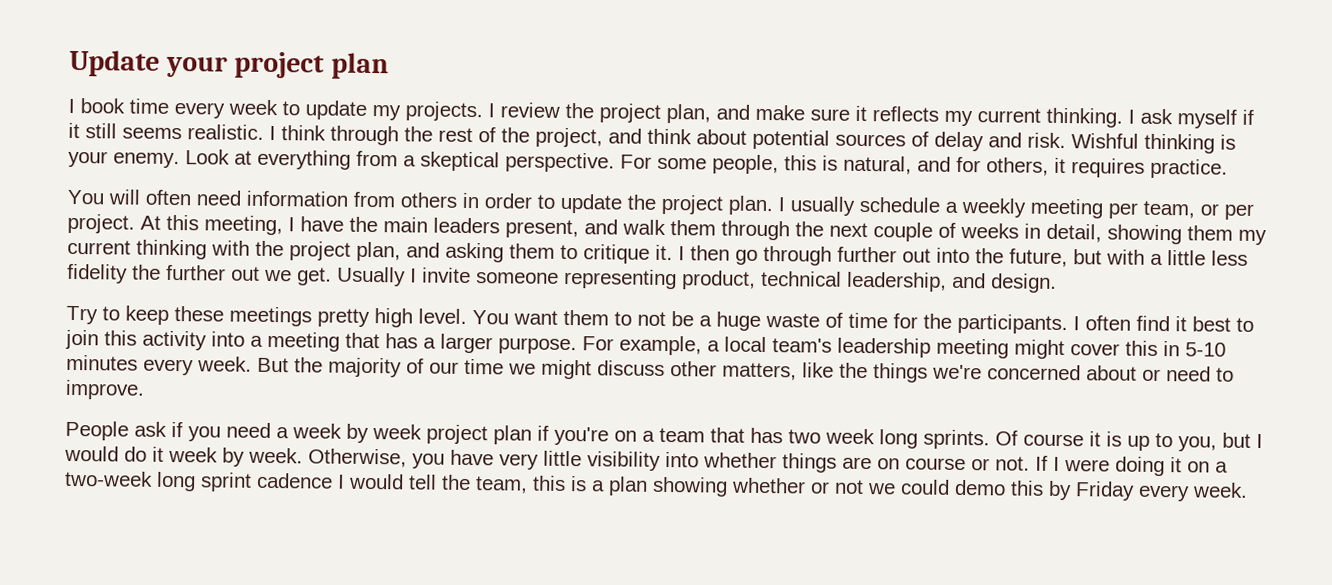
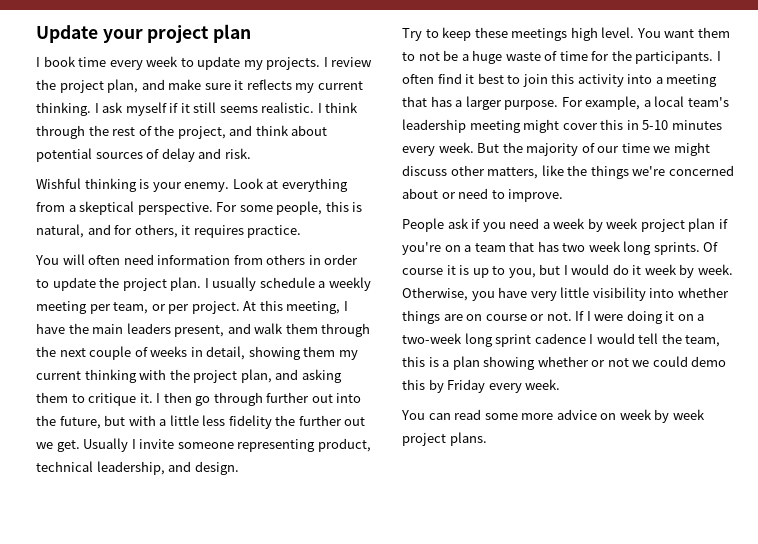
- I think through the rest of the project, and think about potential sources of delay and risk. Wishful thinking is your enemy.
+ I think through the rest of the project, and think about potential sources of delay and risk.
+ Wishful thinking is your enemy.
- Try to keep these meetings pretty high level.
+ Try to keep these meetings high level.
+ You can read some more advice on week by week project plans.

